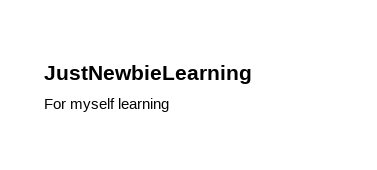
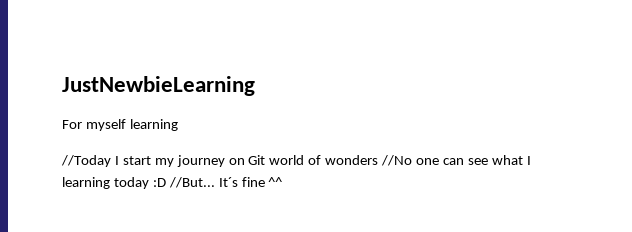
+ //Today I start my journey on Git world of wonders //No one can see what I learning today :D //But... It´s fine ^^

